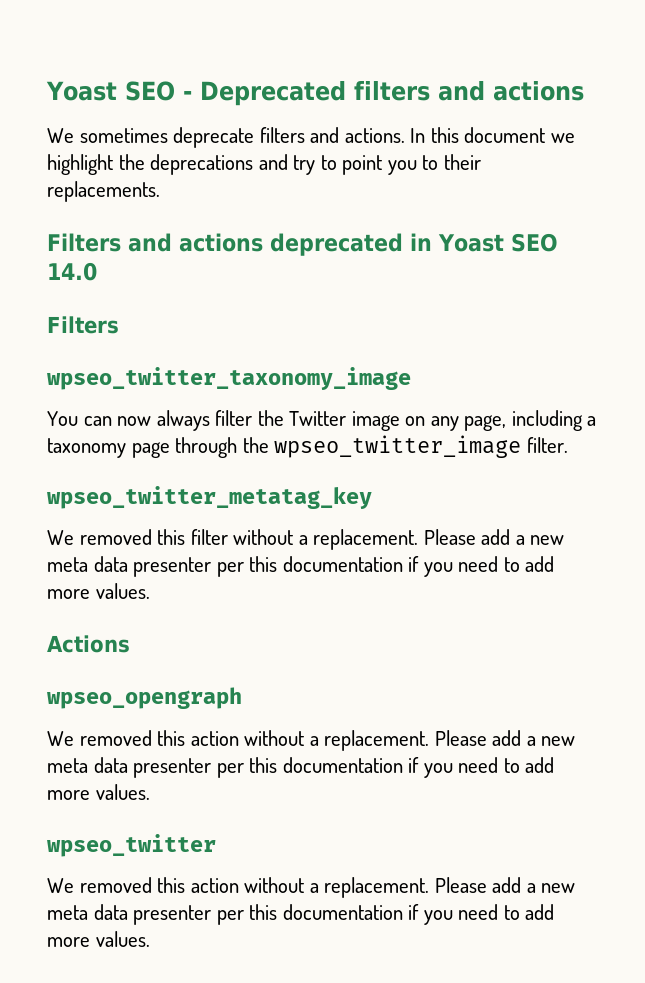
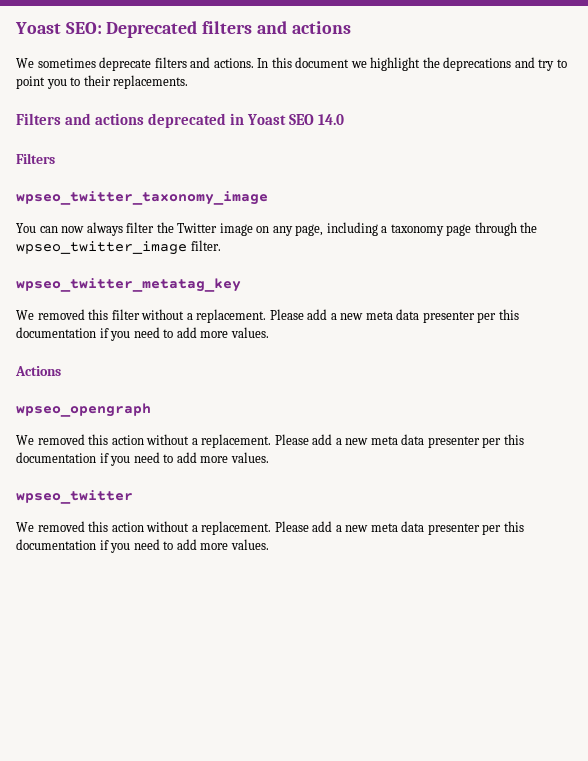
- Yoast SEO - Deprecated filters and actions
+ Yoast SEO: Deprecated filters and actions

